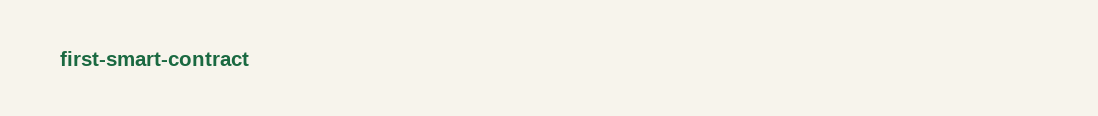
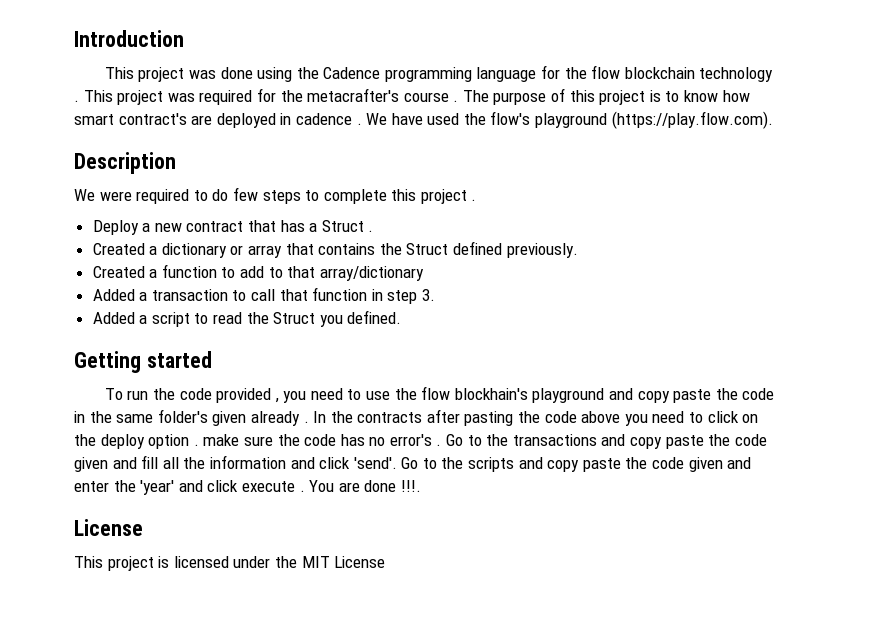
- first-smart-contract
+ Introduction
+ This project was done using the Cadence programming language for the flow blockchain technology . This project was required for the metacrafter's course . The purpose of this project is to know how smart contract's are deployed in cadence . We have used the flow's playground (https://play.flow.com).
+ Description
+ We were required to do few steps to complete this project .
+ Deploy a new contract that has a Struct .
+ Created a dictionary or array that contains the Struct defined previously.
+ Created a function to add to that array/dictionary
+ Added a transaction to call that function in step 3.
+ Added a script to read the Struct you defined.
+ Getting started
+ To run the code provided , you need to use the flow blockhain's playground and copy paste the code in the same folder's given already . In the contracts after pasting the code above you need to click on the deploy option . make sure the code has no error's . Go to the transactions and copy paste the code given and fill all the information and click 'send'. Go to the scripts and copy paste the code given and enter the 'year' and click execute . You are done !!!.
+ License
+ This project is licensed under the MIT License

